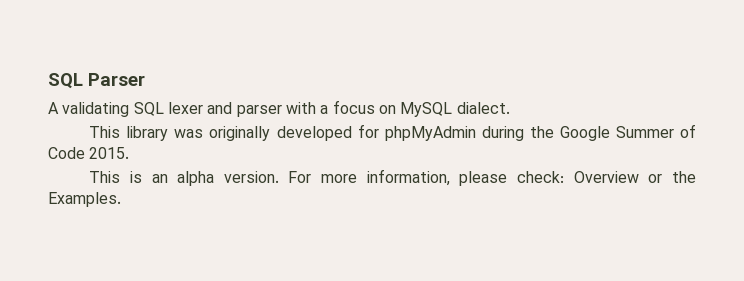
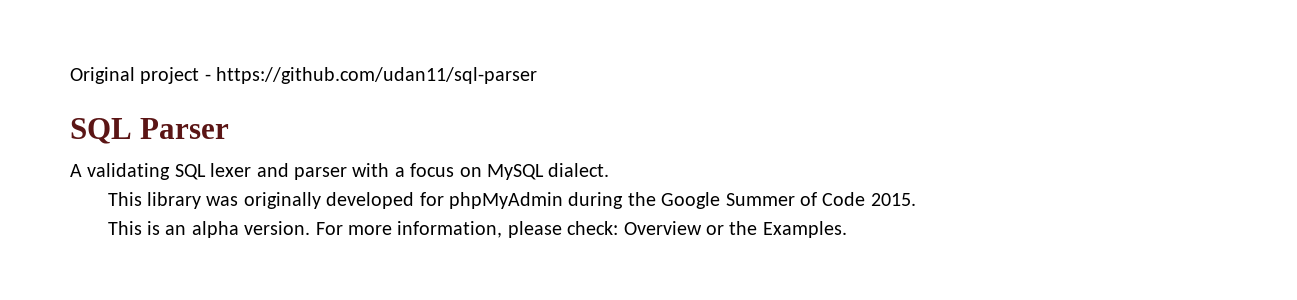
+ Original project - https://github.com/udan11/sql-parser

